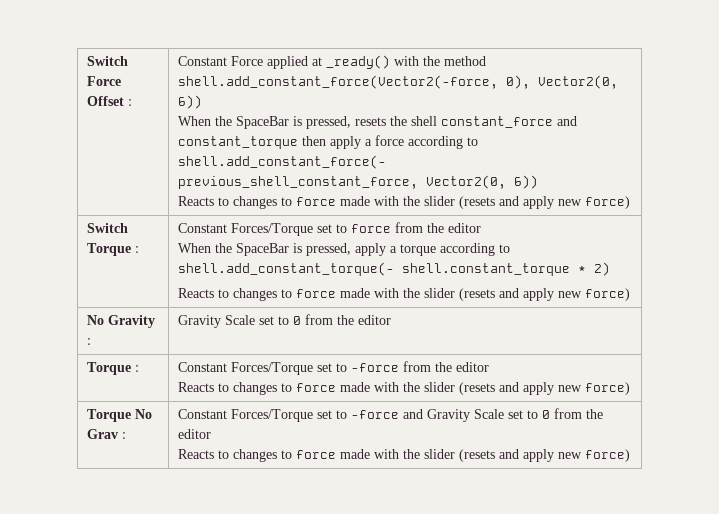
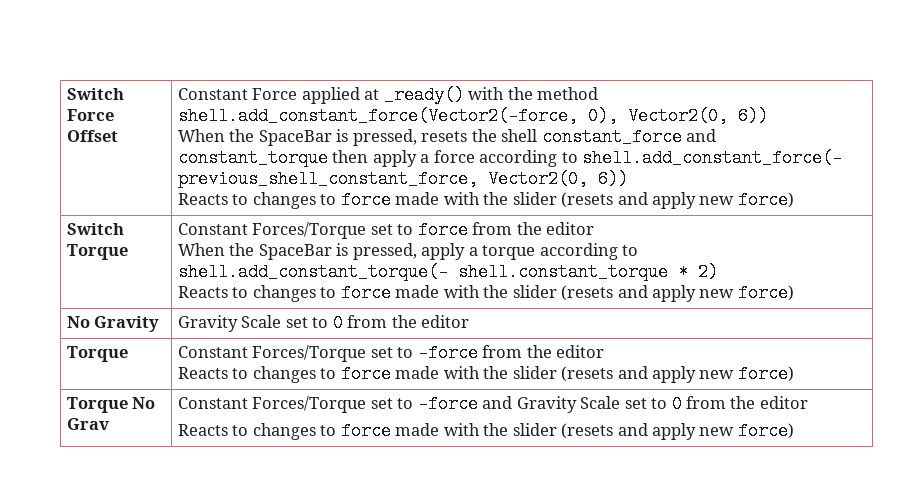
- Switch Force Offset :
+ Switch Force Offset
- Switch Torque : | Constant Forces/Torque set to force from the editor
+ Switch Torque | Constant Forces/Torque set to force from the editor
- No Gravity : | Gravity Scale set to 0 from the editor
+ No Gravity | Gravity Scale set to 0 from the editor
- Torque : | Constant Forces/Torque set to -force from the editor
+ Torque | Constant Forces/Torque set to -force from the editor
- Torque No Grav : | Constant Forces/Torque set to -force and Gravity Scale set to 0 from the editor
+ Torque No Grav | Constant Forces/Torque set to -force and Gravity Scale set to 0 from the editor

